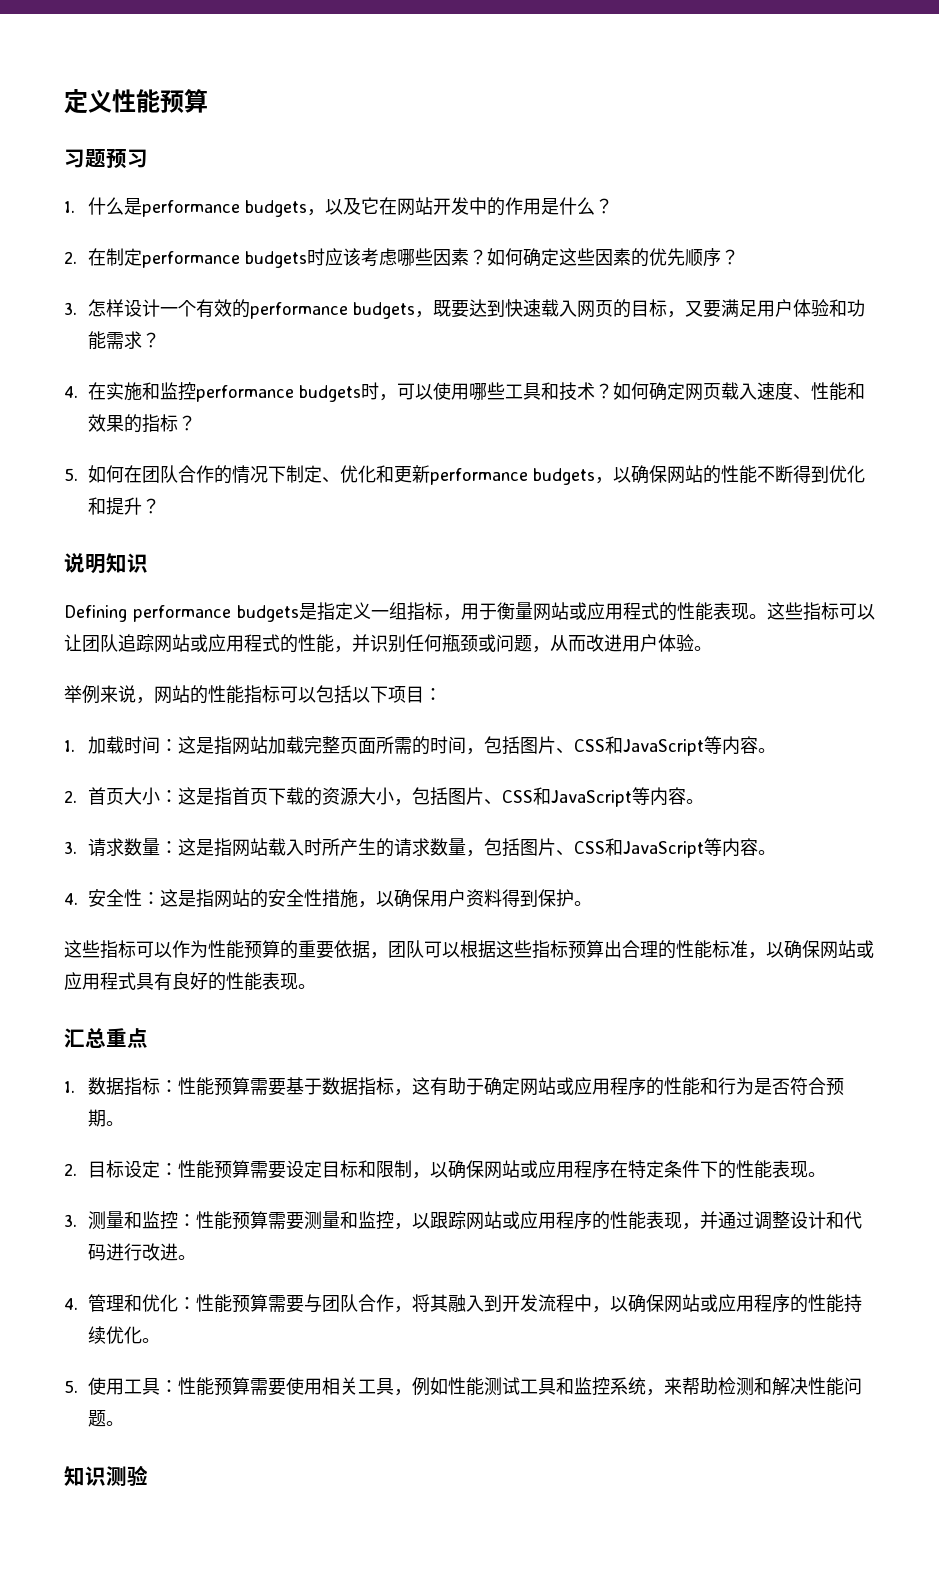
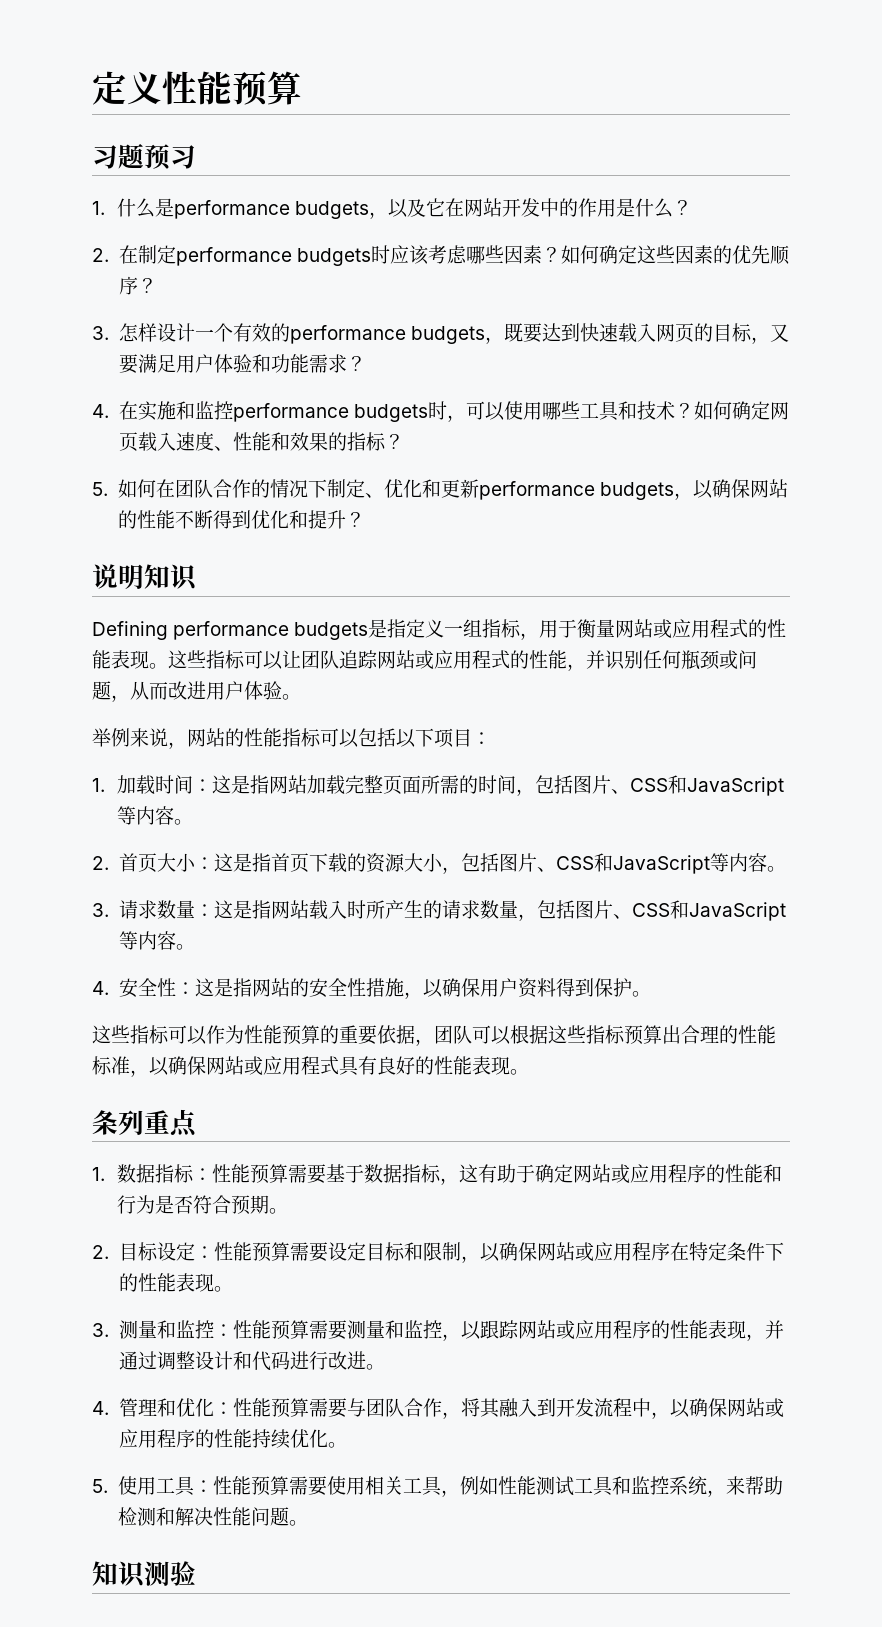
- 汇总重点
+ 条列重点

